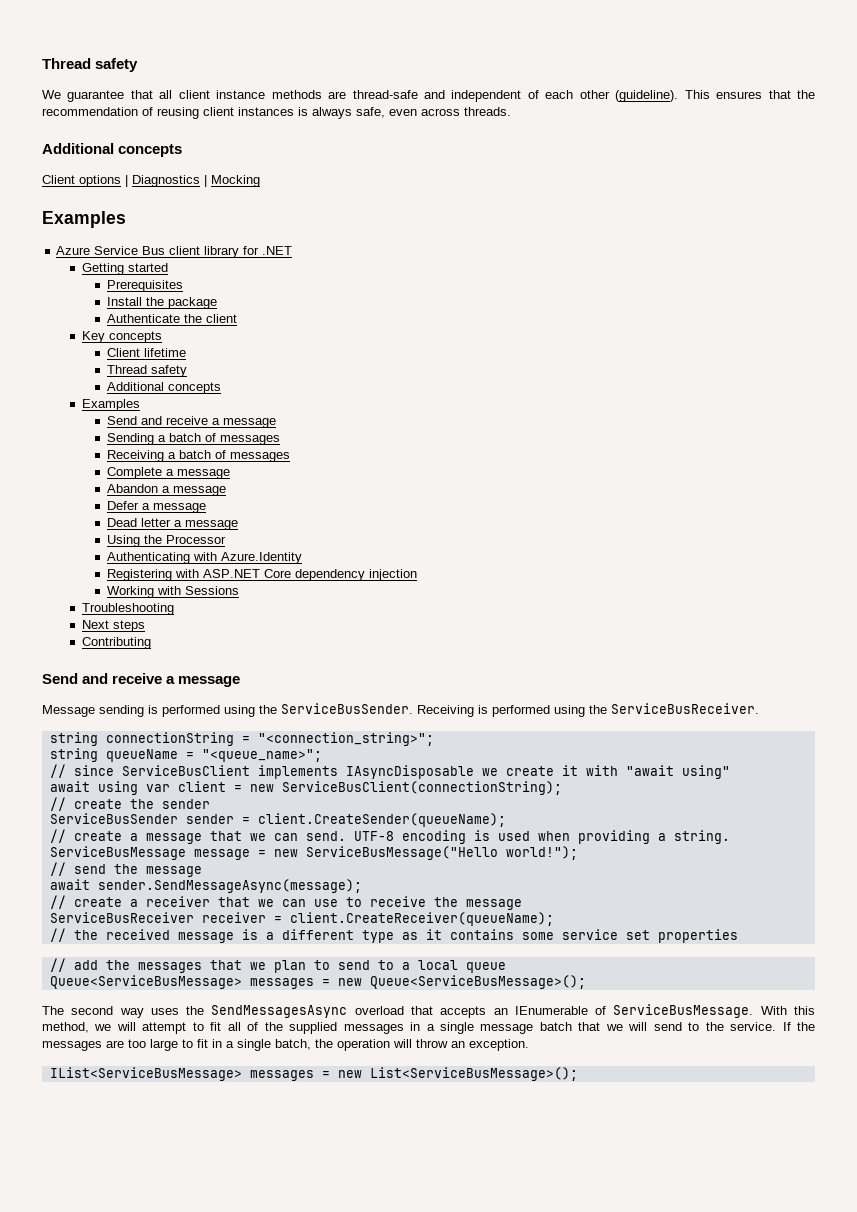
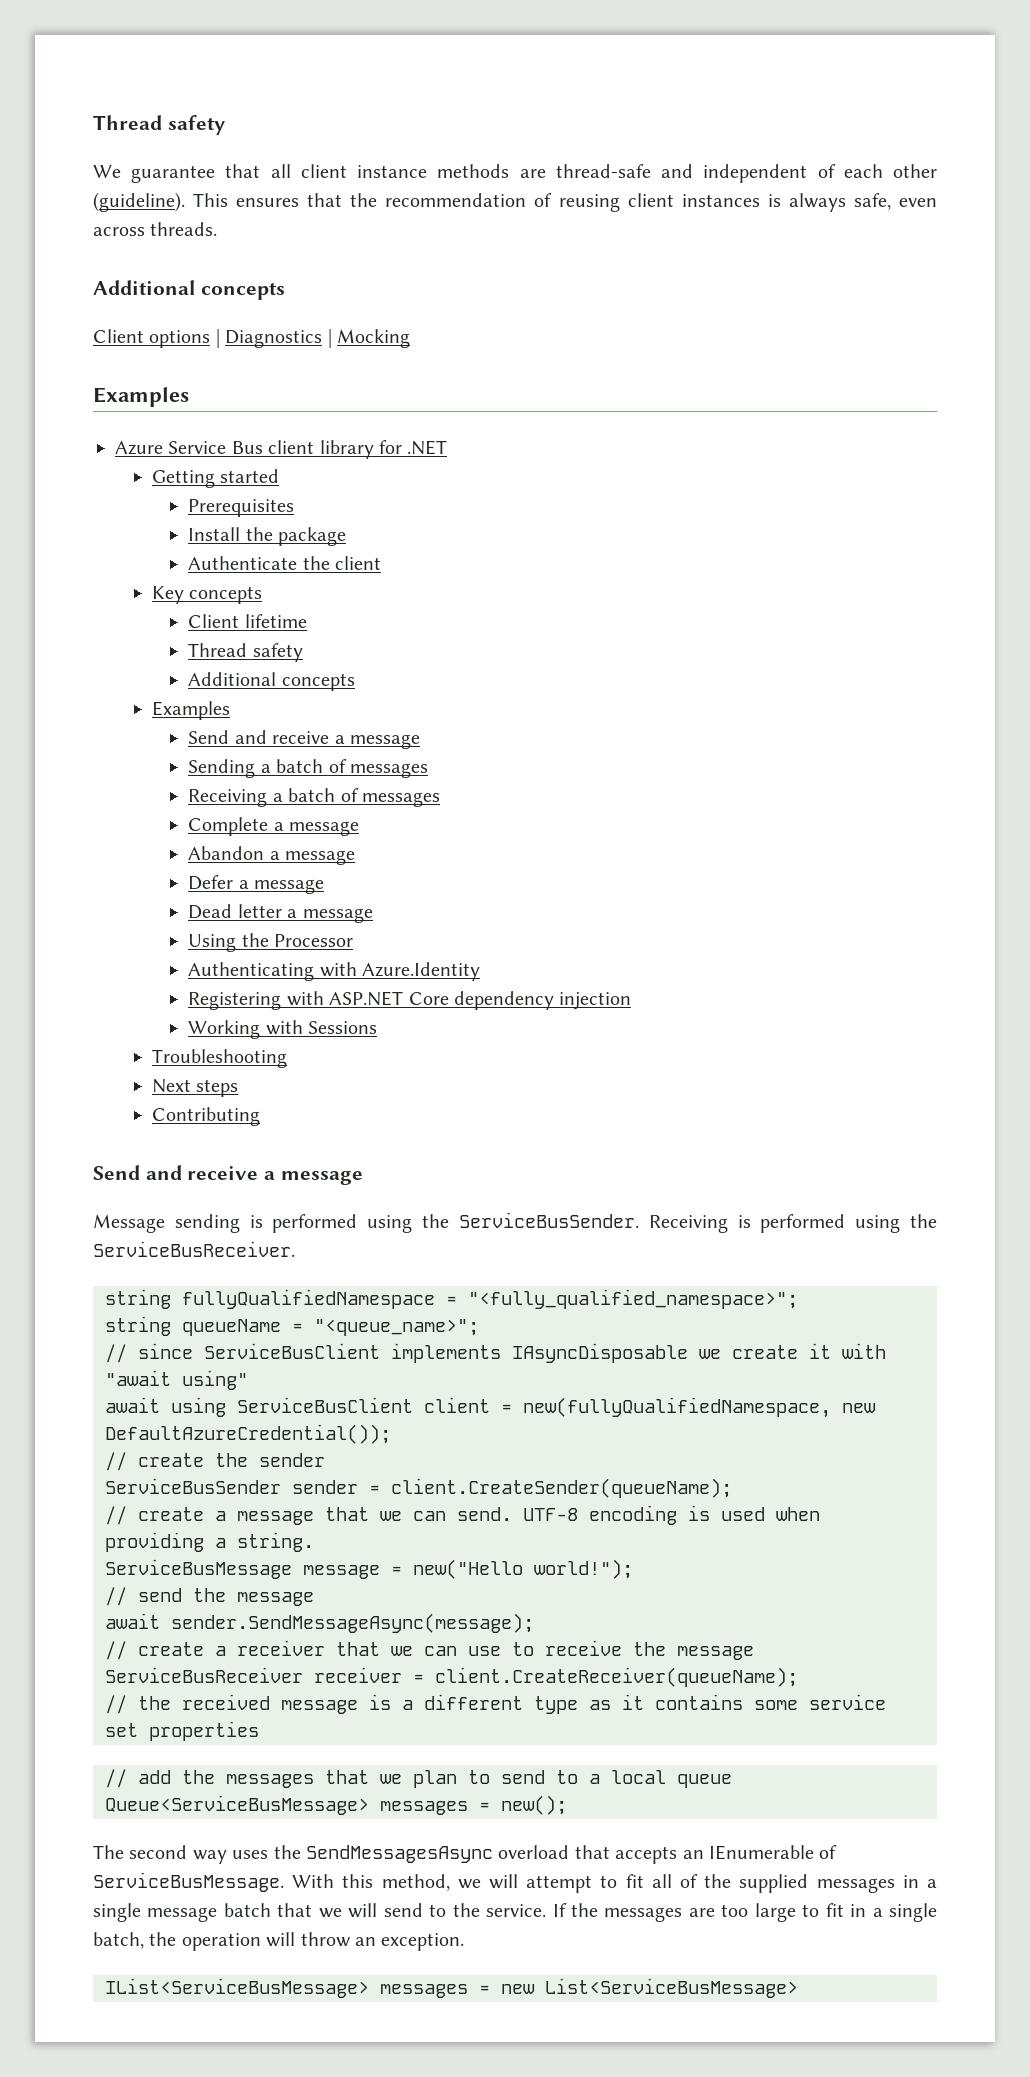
- string connectionString = "<connection_string>";
+ string fullyQualifiedNamespace = "<fully_qualified_namespace>";
- await using var client = new ServiceBusClient(connectionString);
+ await using ServiceBusClient client = new(fullyQualifiedNamespace, new DefaultAzureCredential());
- ServiceBusMessage message = new ServiceBusMessage("Hello world!");
+ ServiceBusMessage message = new("Hello world!");
- Queue<ServiceBusMessage> messages = new Queue<ServiceBusMessage>();
+ Queue<ServiceBusMessage> messages = new();
- IList<ServiceBusMessage> messages = new List<ServiceBusMessage>();
+ IList<ServiceBusMessage> messages = new List<ServiceBusMessage>

